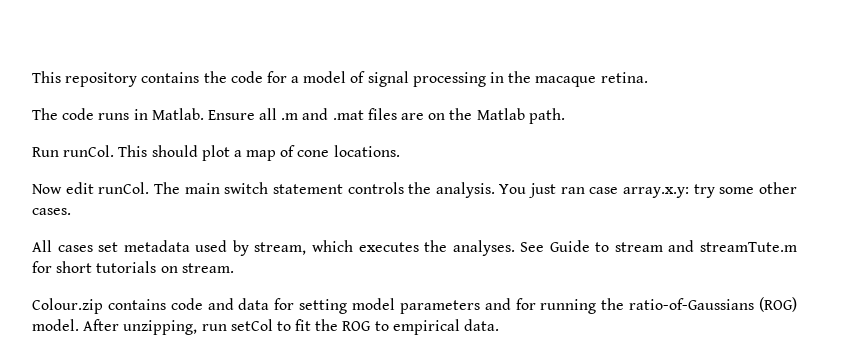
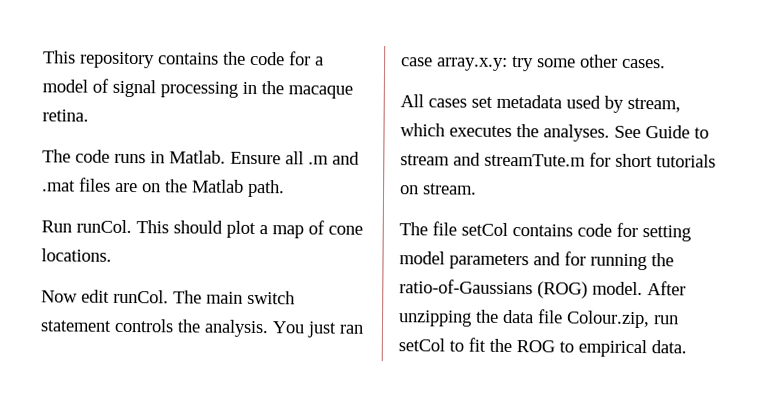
- Colour.zip contains code and data for setting model parameters and for running the ratio-of-Gaussians (ROG) model.
+ The file setCol contains code for setting model parameters and for running the ratio-of-Gaussians (ROG) model.
- After unzipping, run setCol to fit the ROG to empirical data.
+ After unzipping the data file Colour.zip, run setCol to fit the ROG to empirical data.

